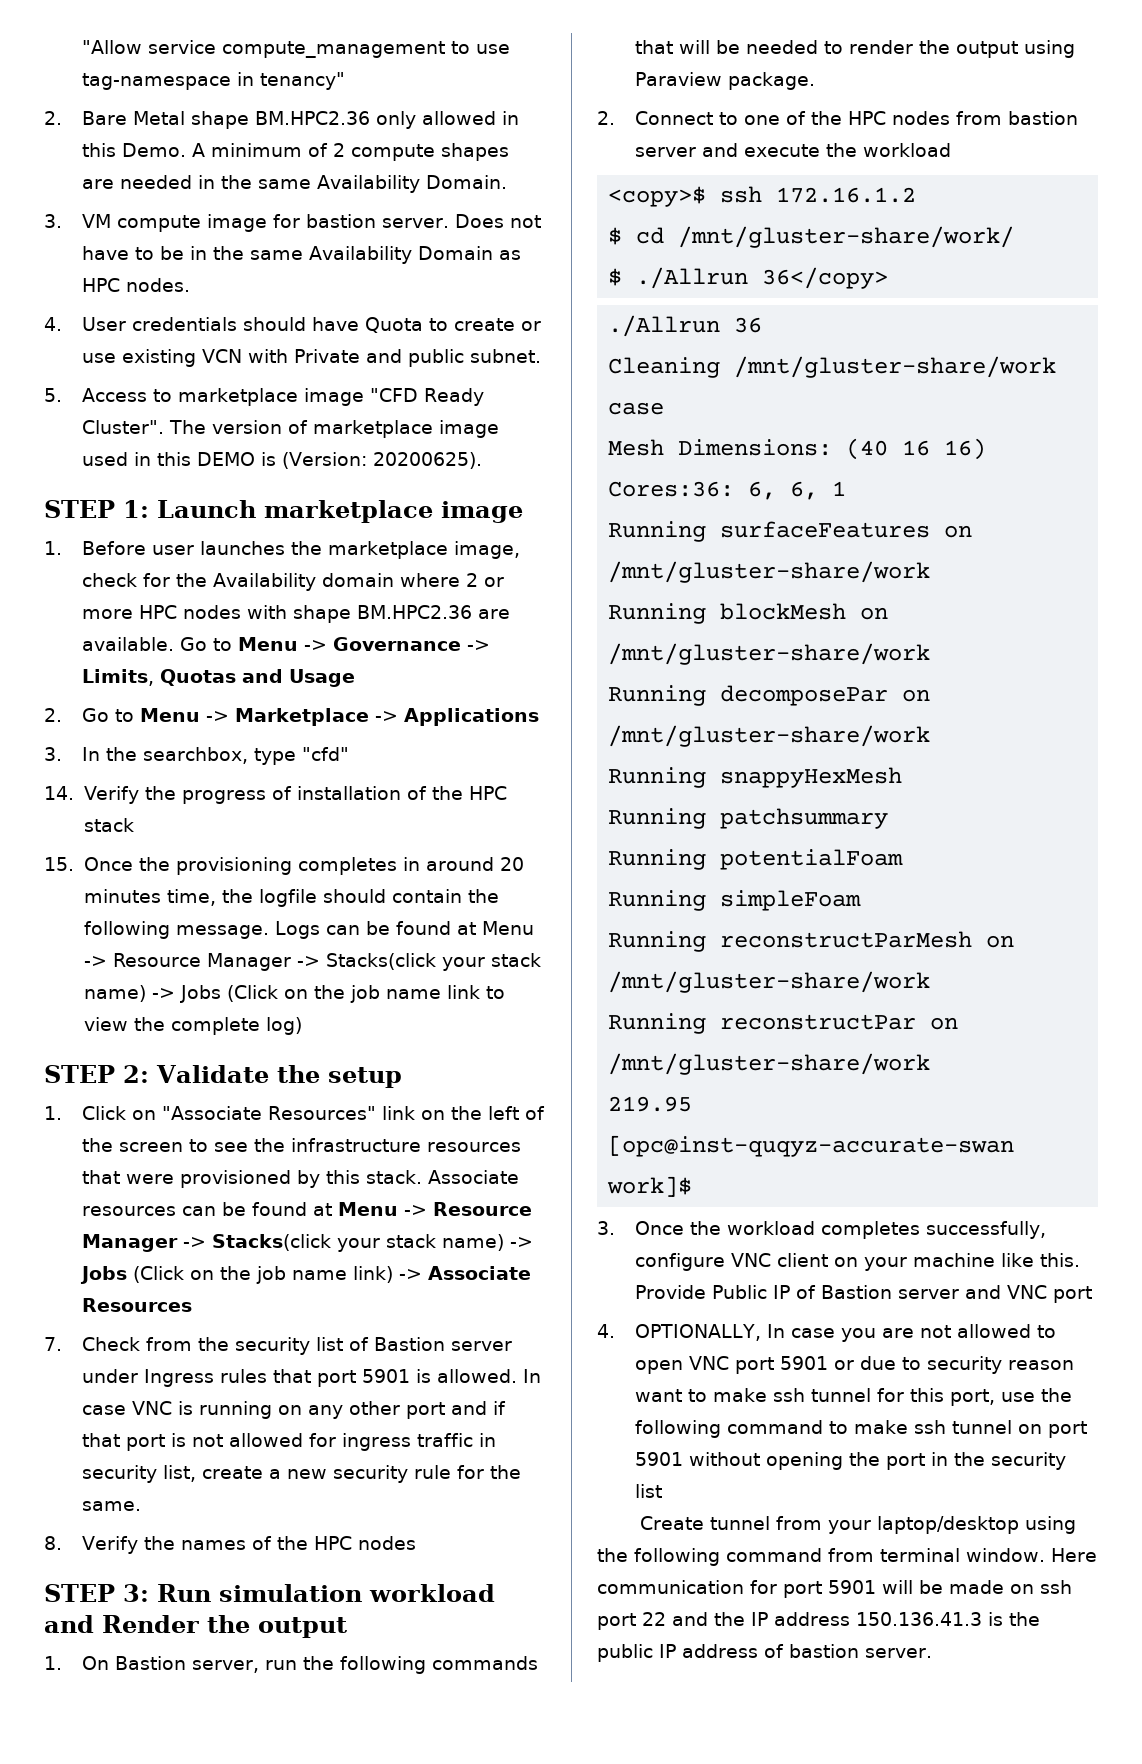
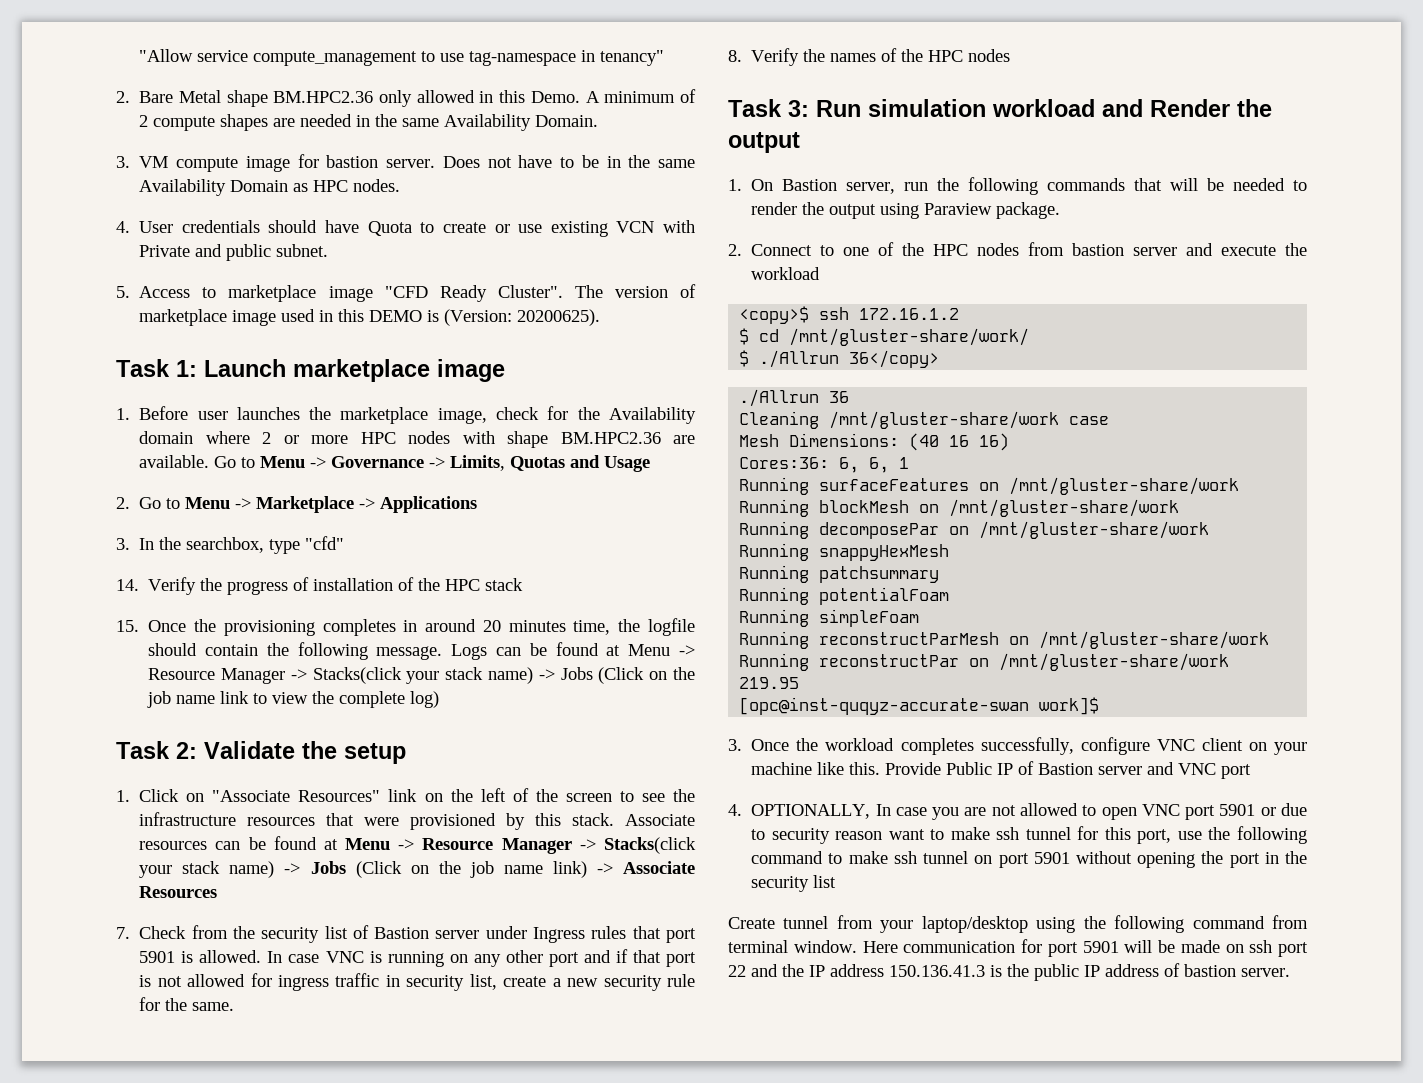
- STEP 1: Launch marketplace image
+ Task 1: Launch marketplace image
- STEP 2: Validate the setup
+ Task 2: Validate the setup
- STEP 3: Run simulation workload and Render the output
+ Task 3: Run simulation workload and Render the output

